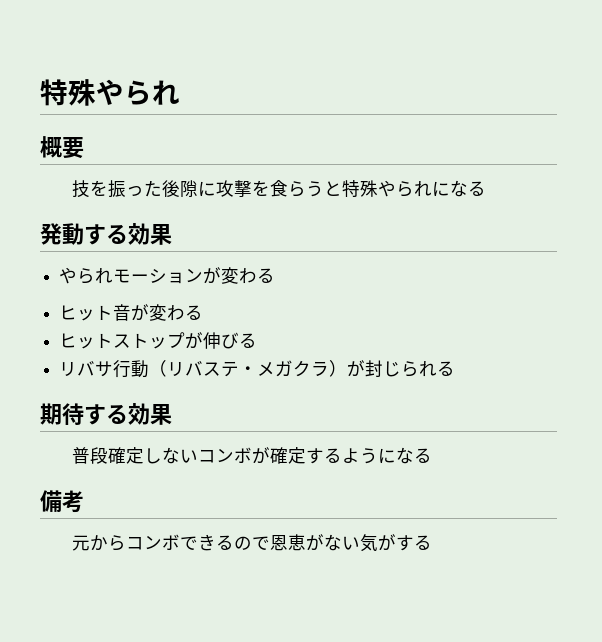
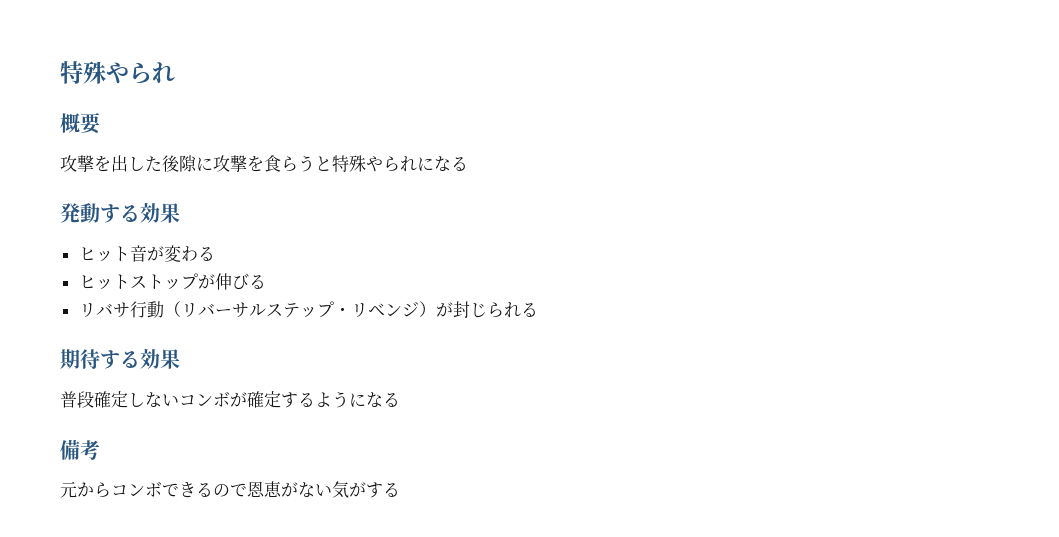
- 技を振った後隙に攻撃を食らうと特殊やられになる
+ 攻撃を出した後隙に攻撃を食らうと特殊やられになる
- やられモーションが変わる
- リバサ行動（リバステ・メガクラ）が封じられる
+ リバサ行動（リバーサルステップ・リベンジ）が封じられる

